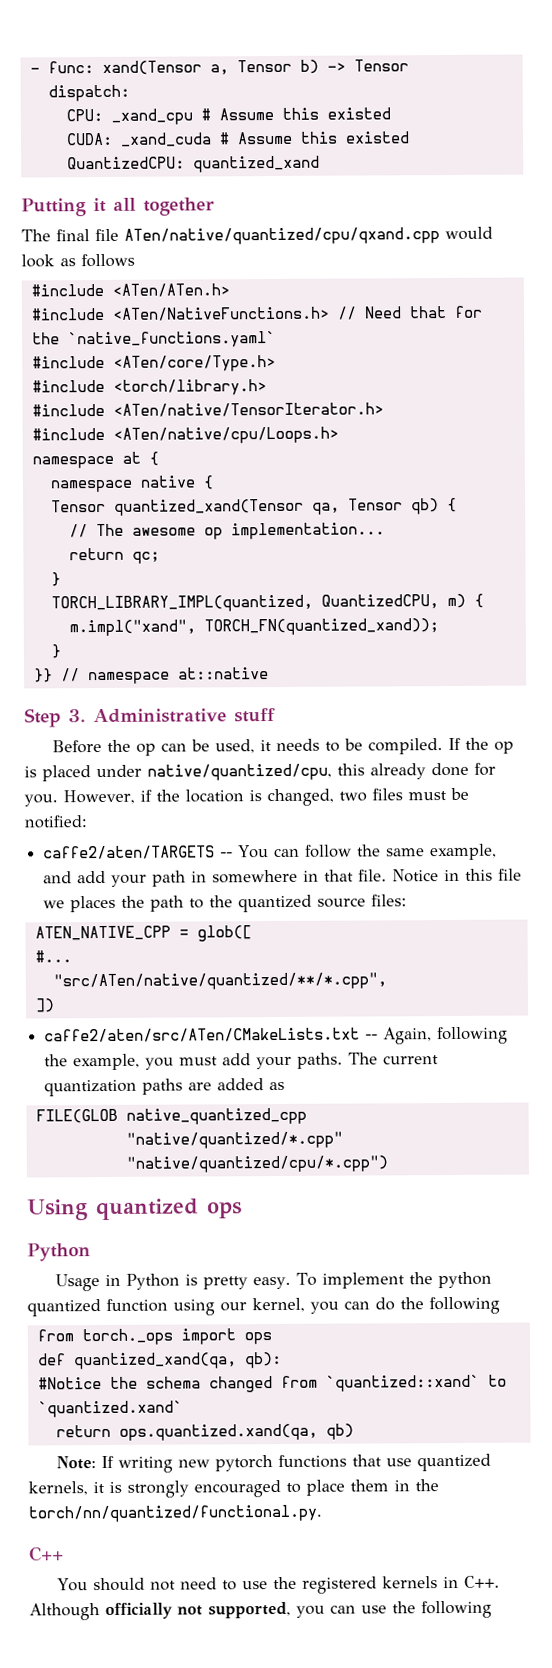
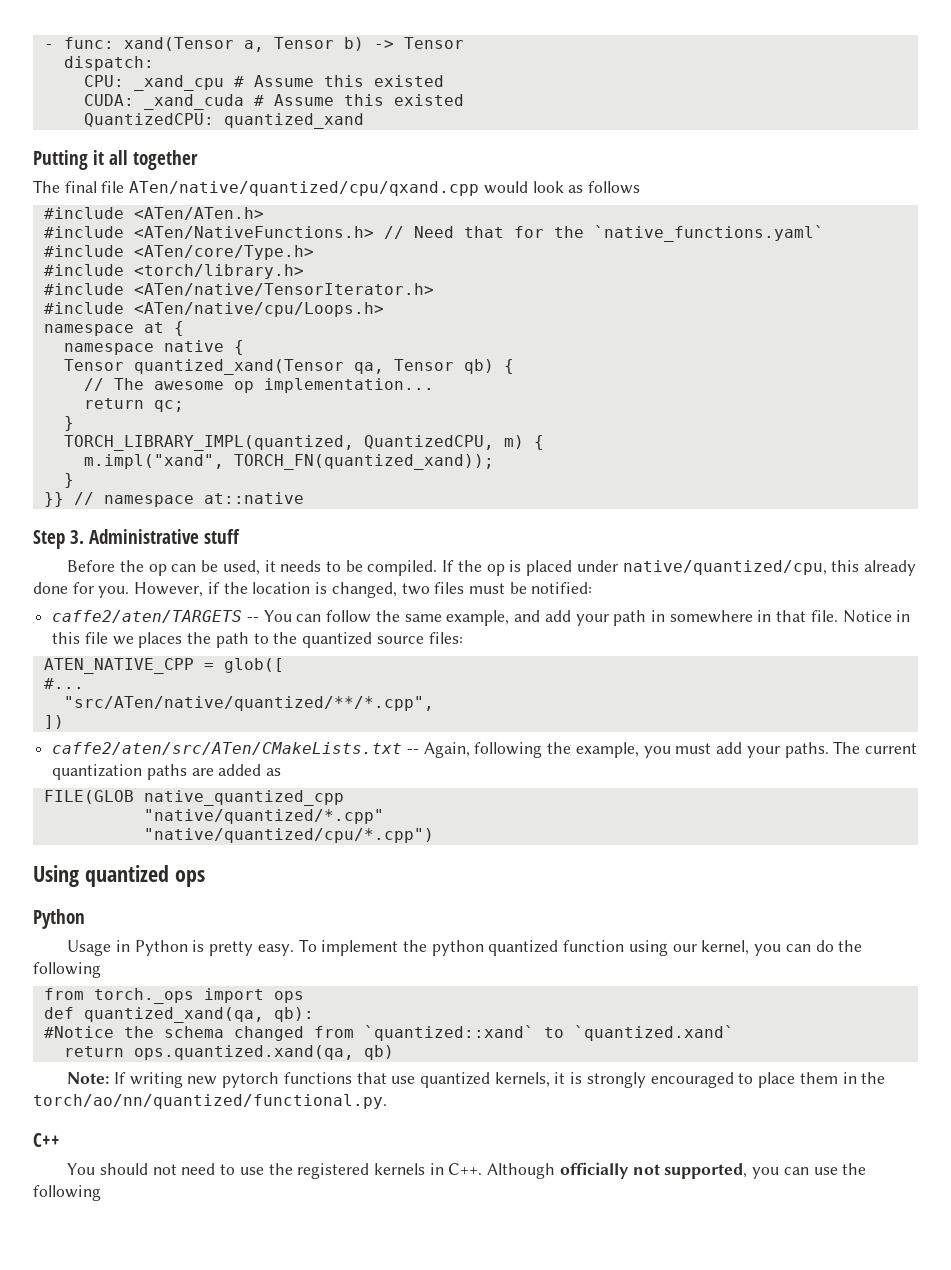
- Note: If writing new pytorch functions that use quantized kernels, it is strongly encouraged to place them in the torch/nn/quantized/functional.py.
+ Note: If writing new pytorch functions that use quantized kernels, it is strongly encouraged to place them in the torch/ao/nn/quantized/functional.py.

